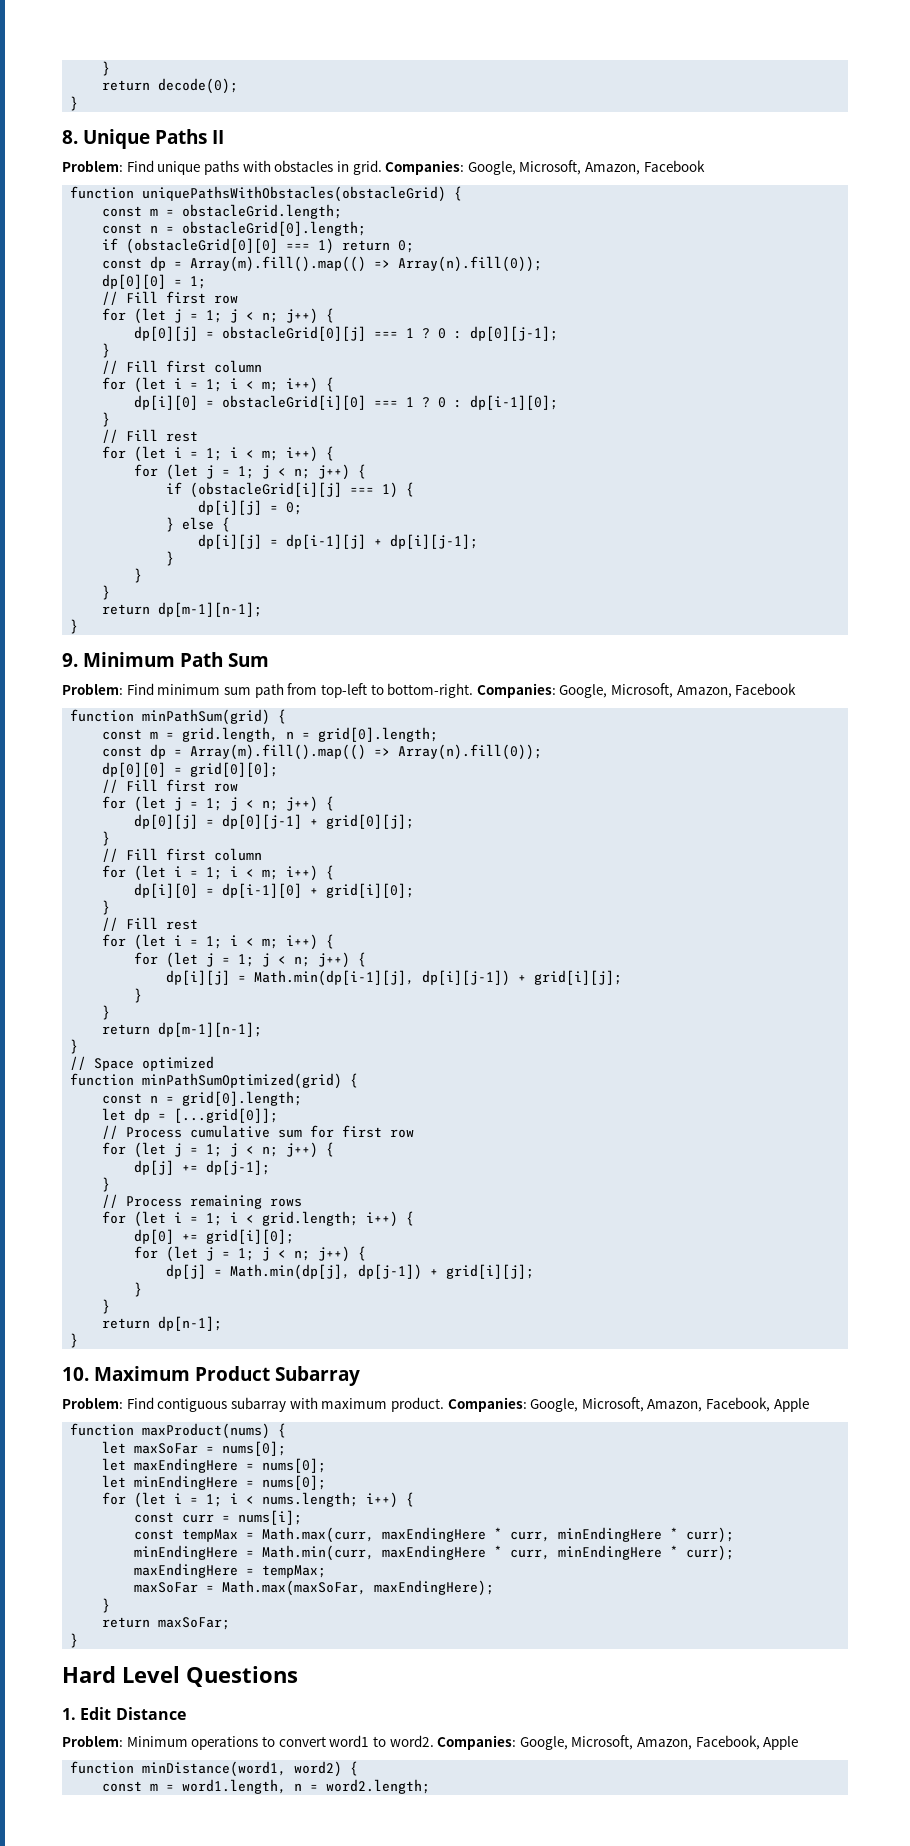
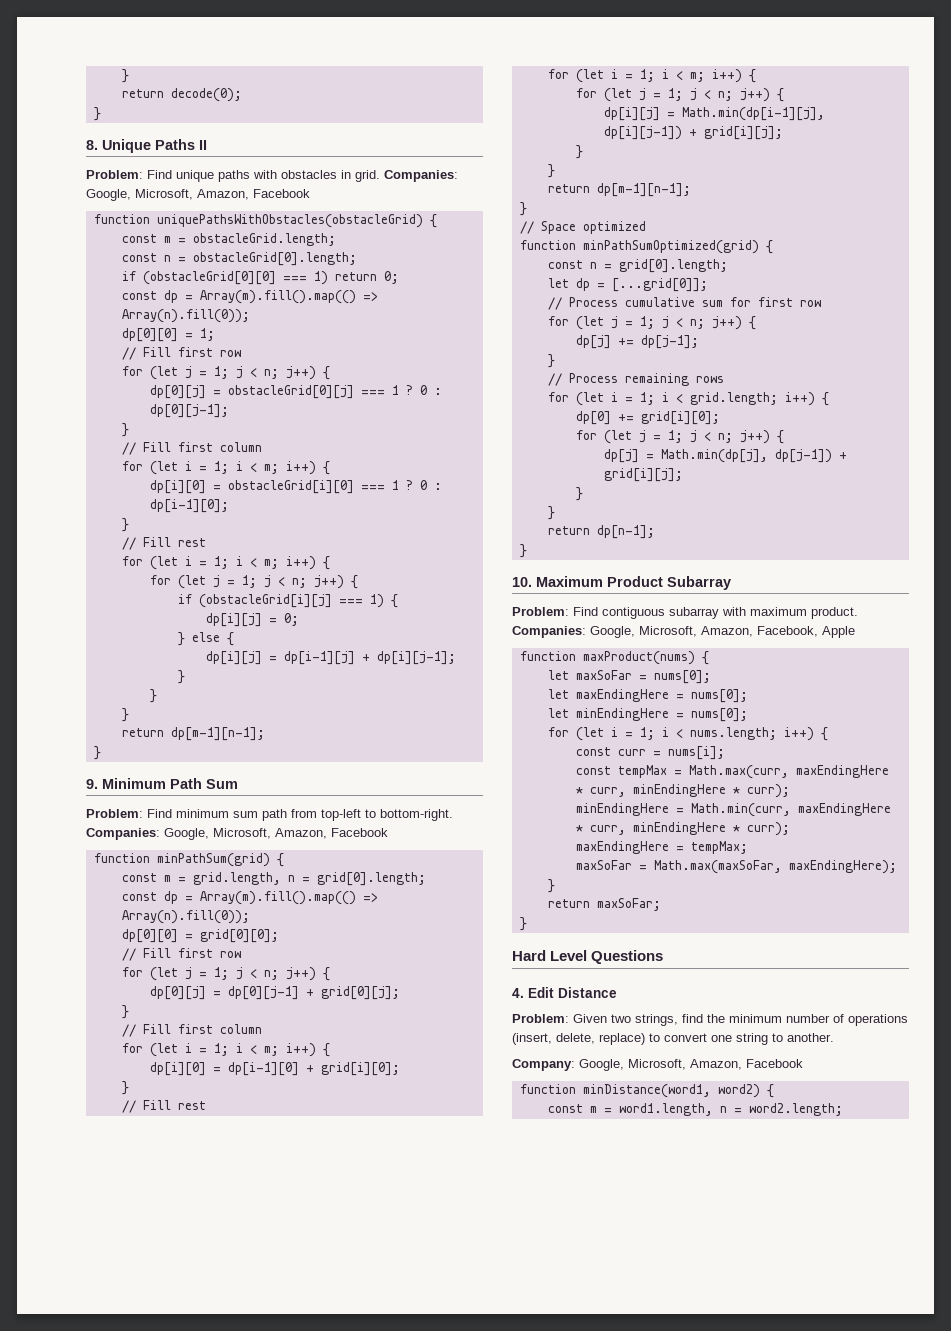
- 1. Edit Distance
+ 4. Edit Distance
- Problem: Minimum operations to convert word1 to word2. Companies: Google, Microsoft, Amazon, Facebook, Apple
+ Problem: Given two strings, find the minimum number of operations (insert, delete, replace) to convert one string to another.
+ Company: Google, Microsoft, Amazon, Facebook

